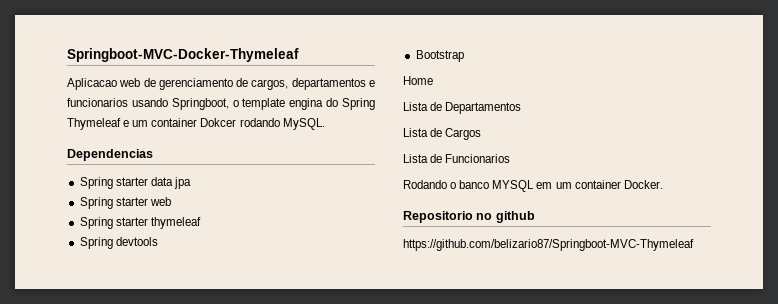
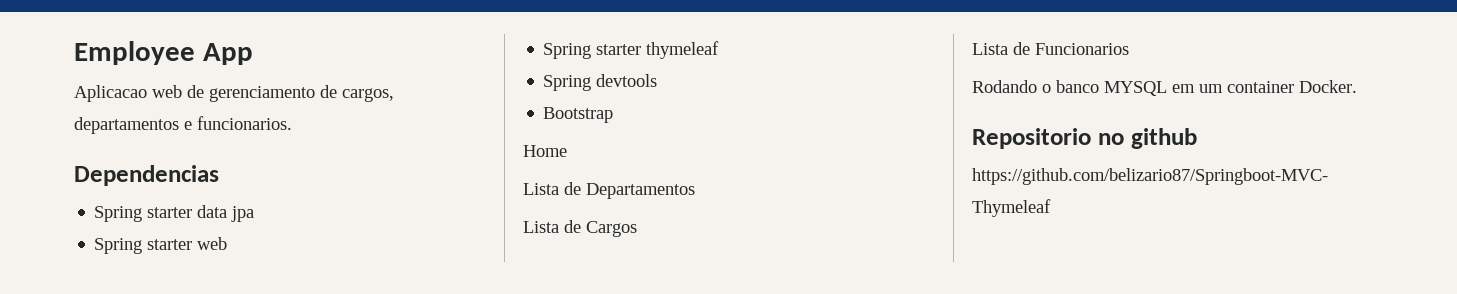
- Springboot-MVC-Docker-Thymeleaf
+ Employee App
- Aplicacao web de gerenciamento de cargos, departamentos e funcionarios usando Springboot, o template engina do Spring Thymeleaf e um container Dokcer rodando MySQL.
+ Aplicacao web de gerenciamento de cargos, departamentos e funcionarios.

